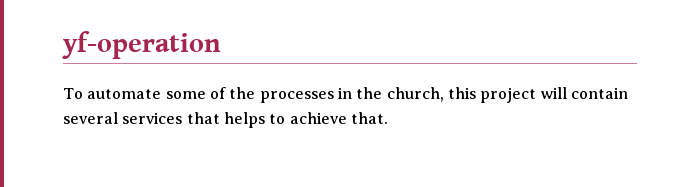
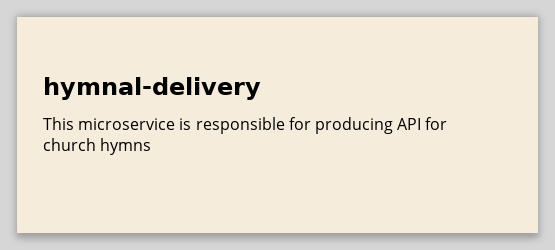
- yf-operation
- To automate some of the processes in the church, this project will contain several services that helps to achieve that.
+ hymnal-delivery
+ This microservice is responsible for producing API for church hymns

